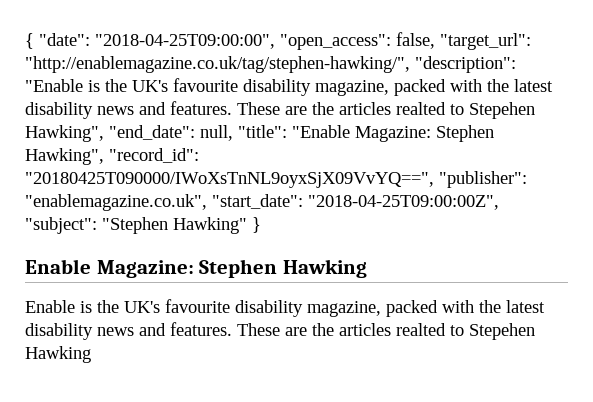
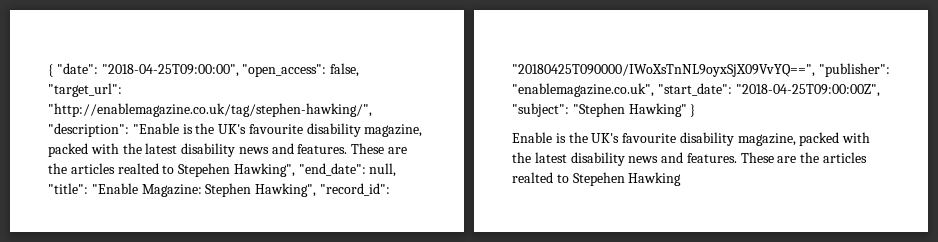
- Enable Magazine: Stephen Hawking

